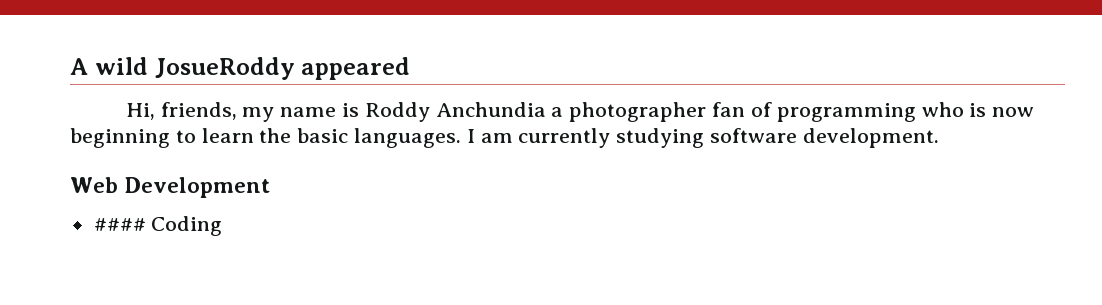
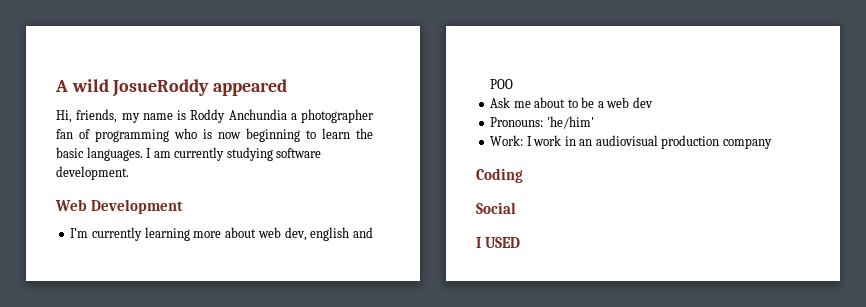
- #### Coding
+ I’m currently learning more about web dev, english and POO
+ Ask me about to be a web dev
+ Pronouns: 'he/him'
+ Work: I work in an audiovisual production company
+ Coding
+ Social
+ I USED

